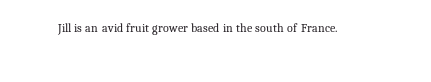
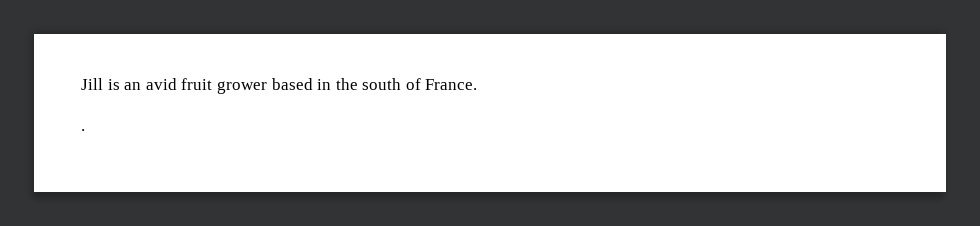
+ .

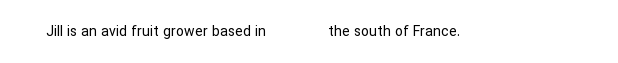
- .

